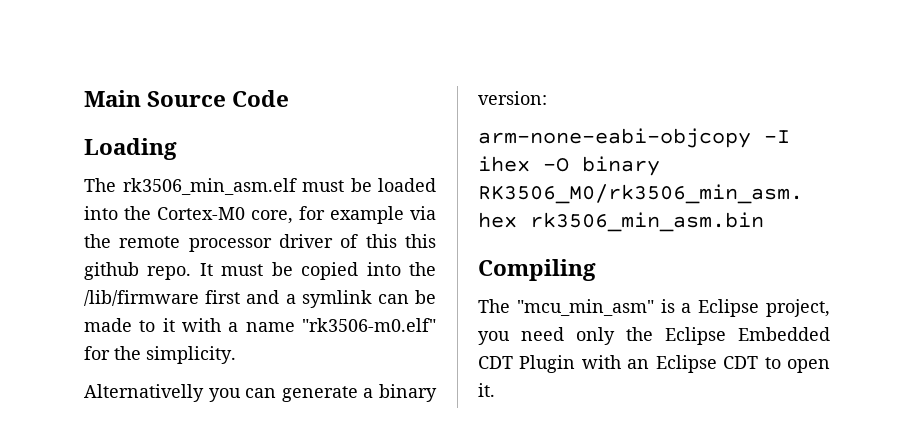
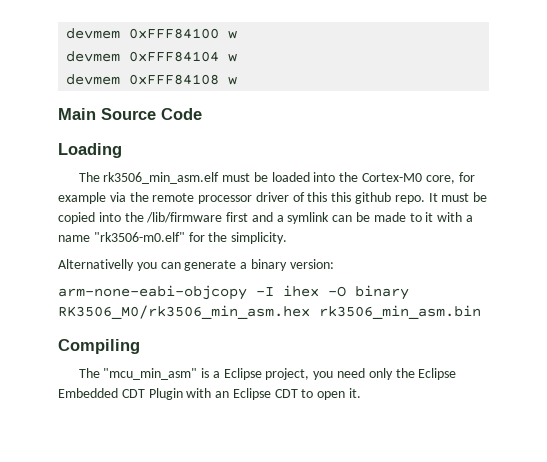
+ devmem 0xFFF84100 w
+ devmem 0xFFF84104 w
+ devmem 0xFFF84108 w

